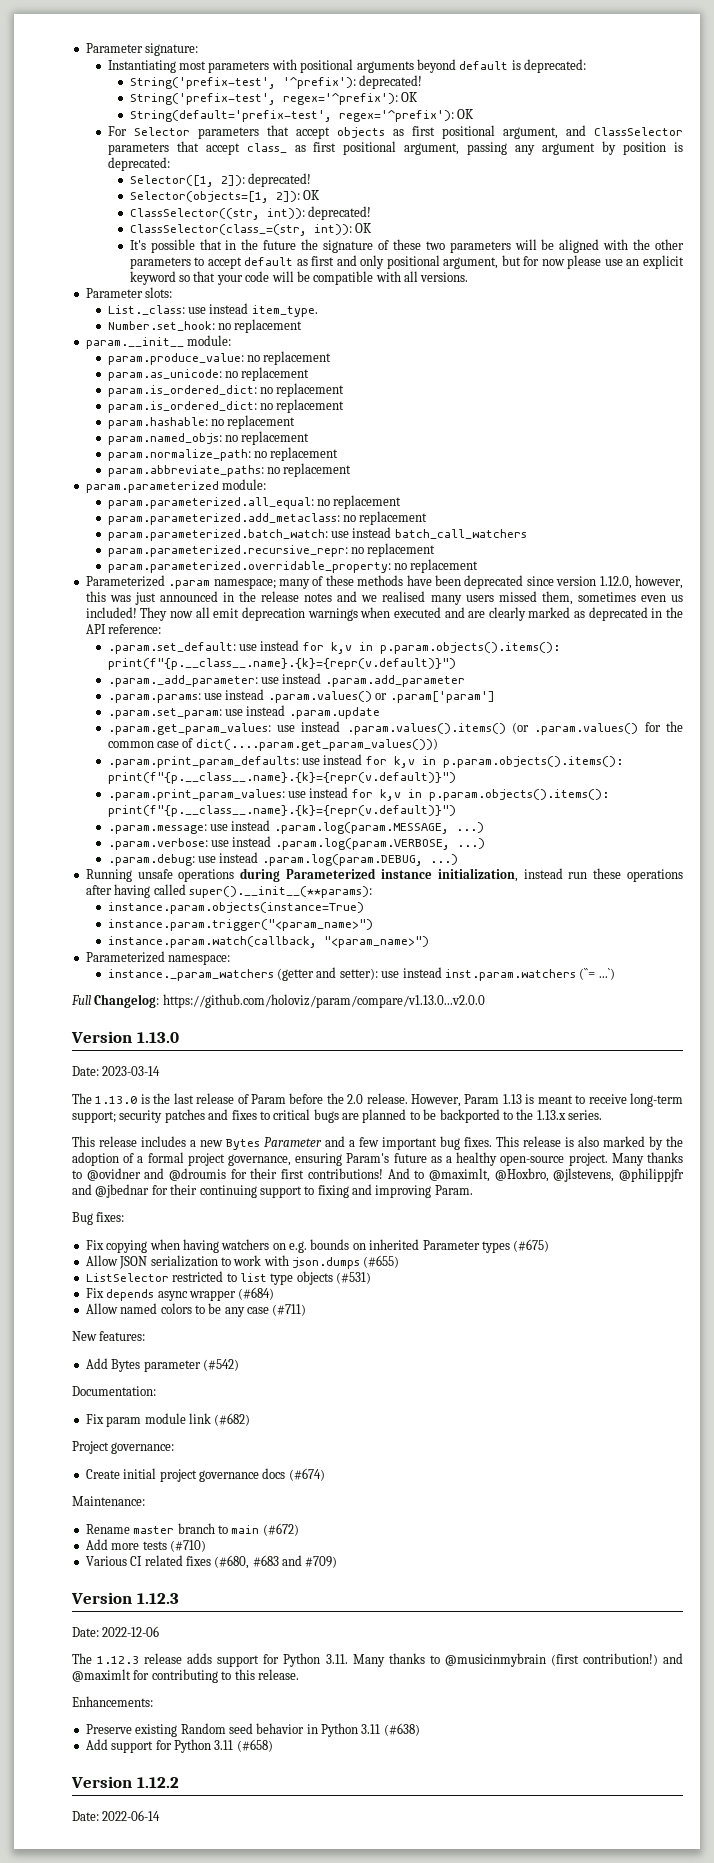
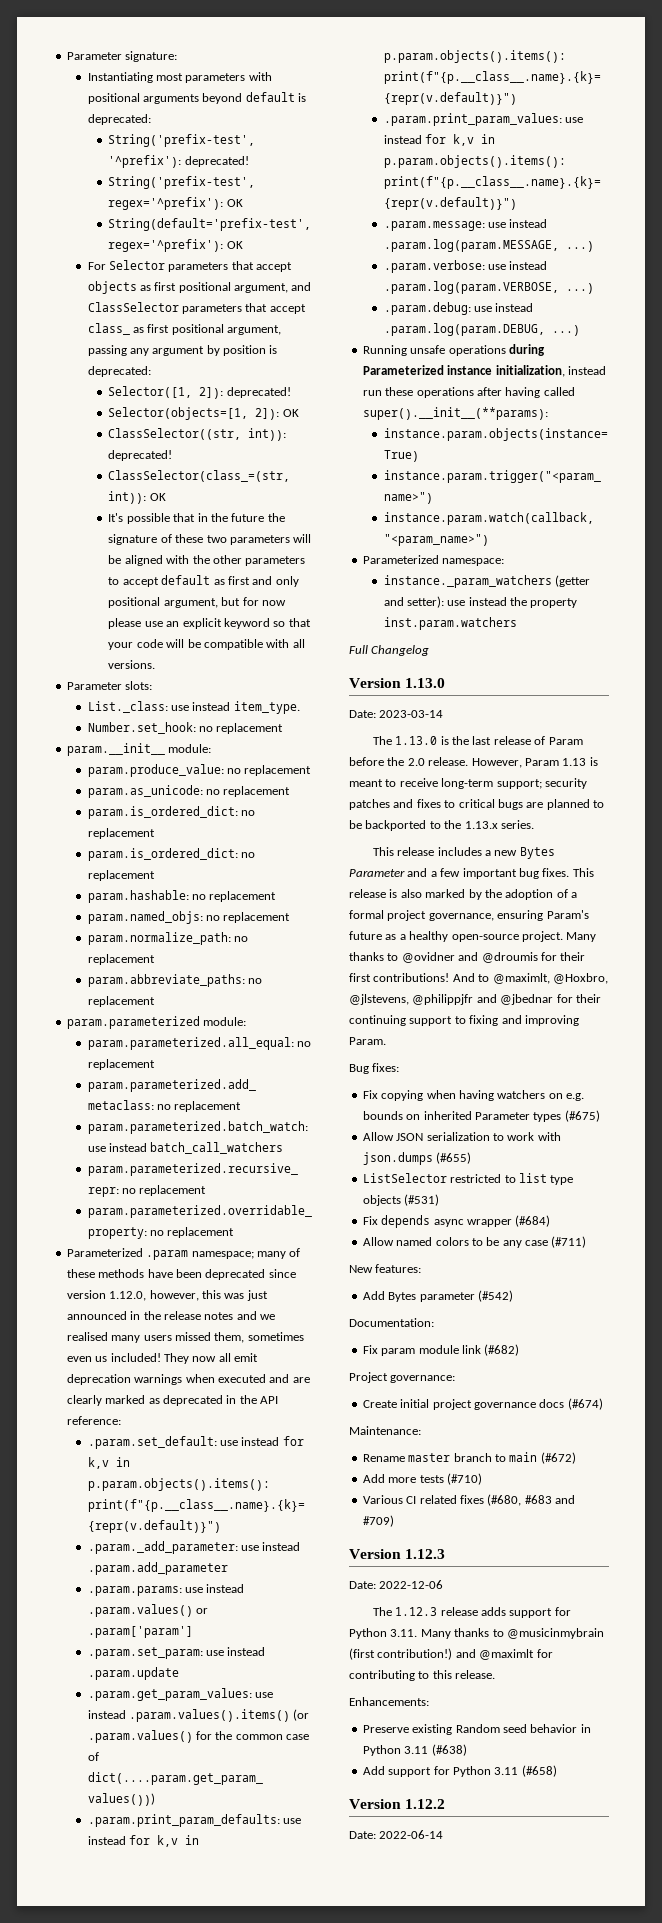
- instance._param_watchers (getter and setter): use instead inst.param.watchers (``= ...`)
+ instance._param_watchers (getter and setter): use instead the property inst.param.watchers
- Full Changelog: https://github.com/holoviz/param/compare/v1.13.0...v2.0.0
+ Full Changelog

